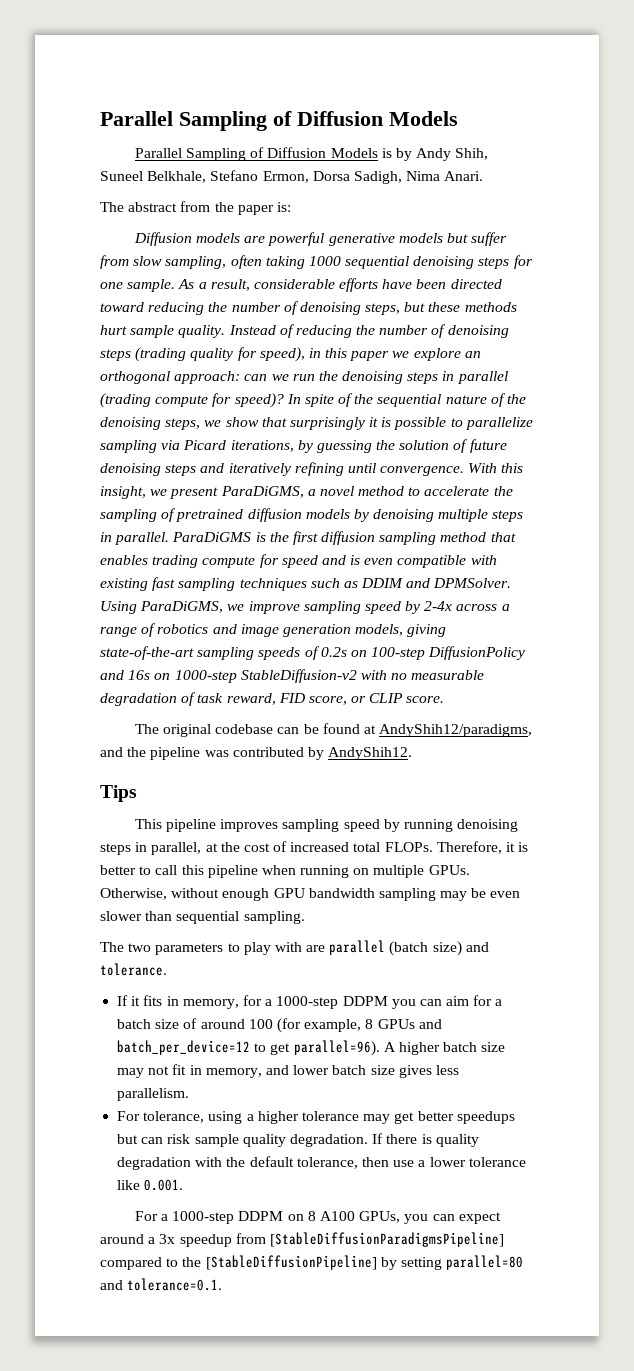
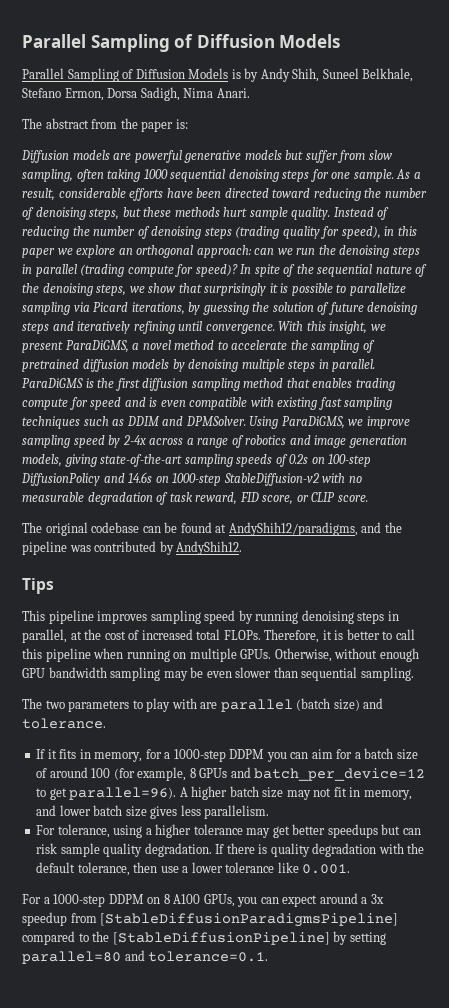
- Using ParaDiGMS, we improve sampling speed by 2-4x across a range of robotics and image generation models, giving state-of-the-art sampling speeds of 0.2s on 100-step DiffusionPolicy and 16s on 1000-step StableDiffusion-v2 with no measurable degradation of task reward, FID score, or CLIP score.
+ Using ParaDiGMS, we improve sampling speed by 2-4x across a range of robotics and image generation models, giving state-of-the-art sampling speeds of 0.2s on 100-step DiffusionPolicy and 14.6s on 1000-step StableDiffusion-v2 with no measurable degradation of task reward, FID score, or CLIP score.

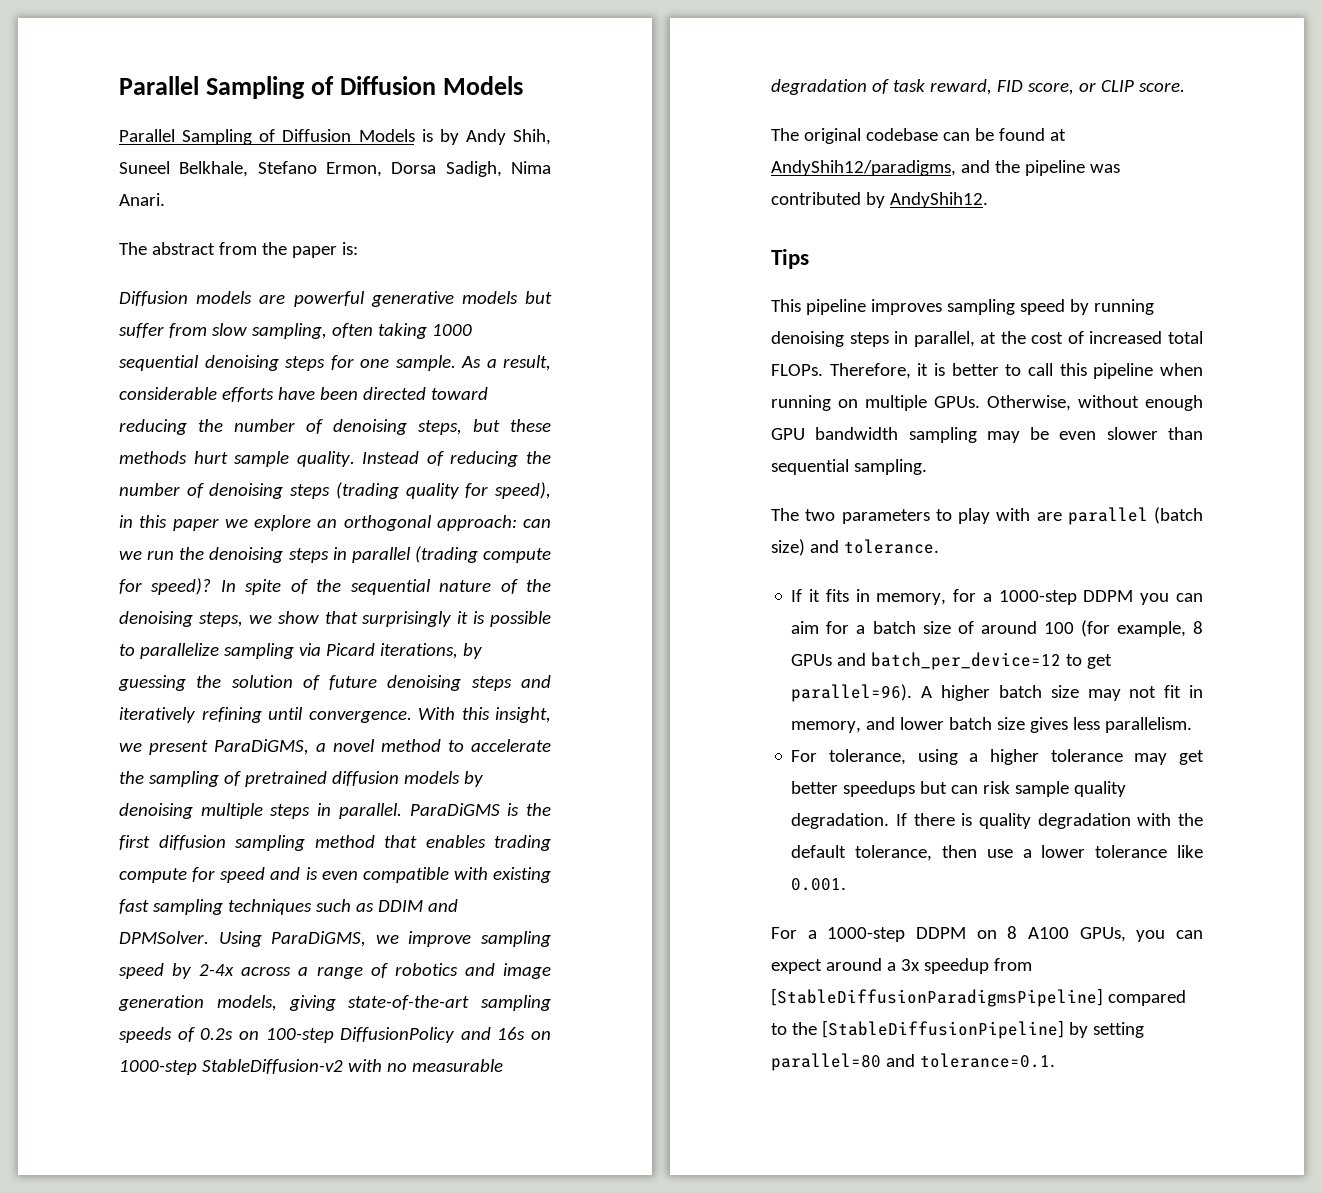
- Using ParaDiGMS, we improve sampling speed by 2-4x across a range of robotics and image generation models, giving state-of-the-art sampling speeds of 0.2s on 100-step DiffusionPolicy and 14.6s on 1000-step StableDiffusion-v2 with no measurable degradation of task reward, FID score, or CLIP score.
+ Using ParaDiGMS, we improve sampling speed by 2-4x across a range of robotics and image generation models, giving state-of-the-art sampling speeds of 0.2s on 100-step DiffusionPolicy and 16s on 1000-step StableDiffusion-v2 with no measurable degradation of task reward, FID score, or CLIP score.

